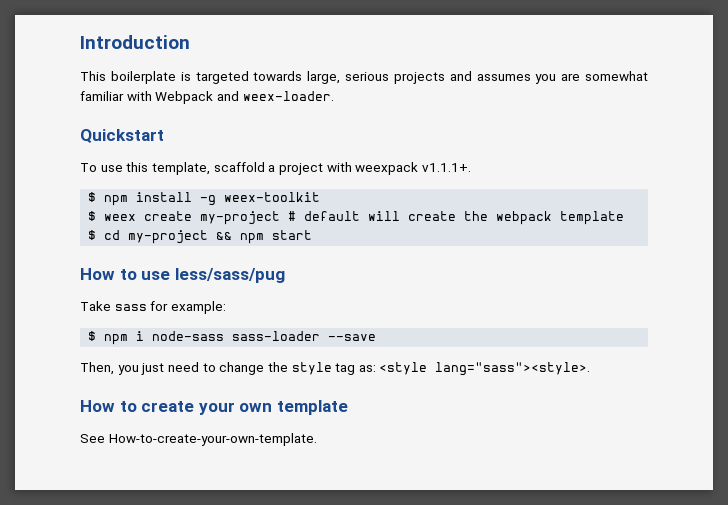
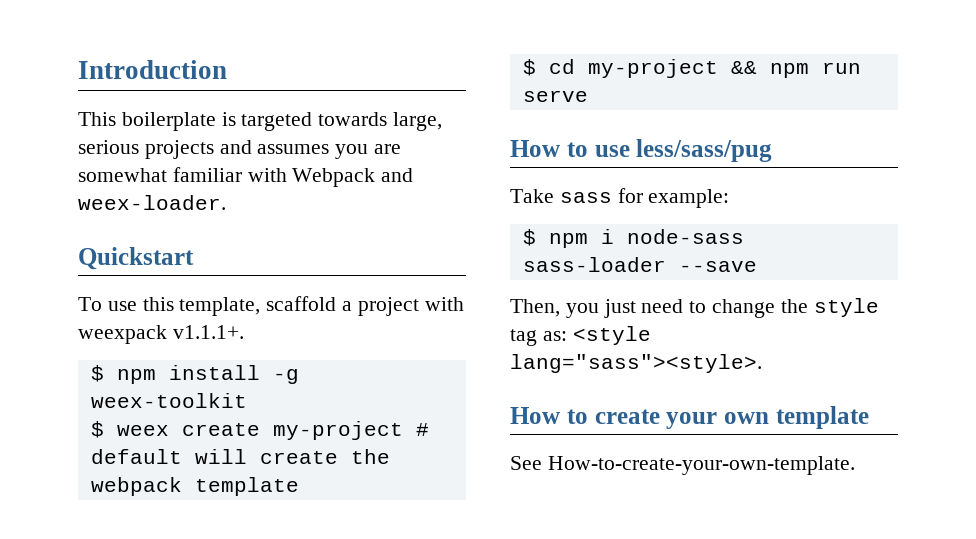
- $ cd my-project && npm start
+ $ cd my-project && npm run serve

